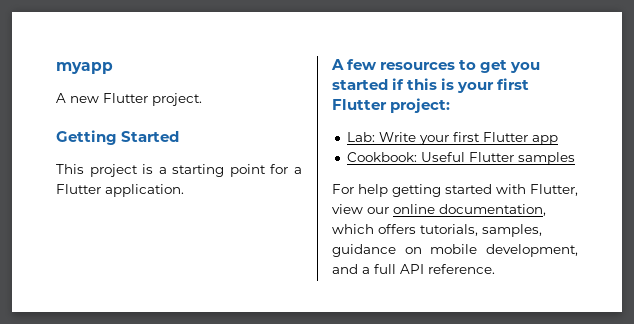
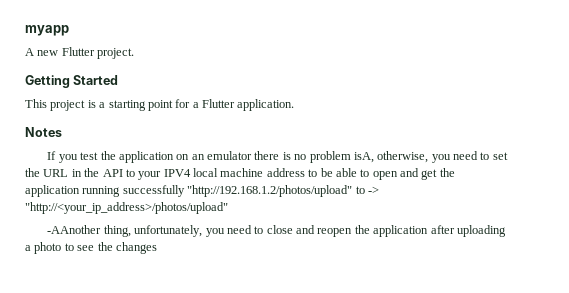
- A few resources to get you started if this is your first Flutter project:
- Lab: Write your first Flutter app
- Cookbook: Useful Flutter samples
- For help getting started with Flutter, view our online documentation, which offers tutorials, samples, guidance on mobile development, and a full API reference.
+ Notes
+ If you test the application on an emulator there is no problem isA, otherwise, you need to set the URL in the API to your IPV4 local machine address to be able to open and get the application running successfully "http://192.168.1.2/photos/upload" to -> "http://<your_ip_address>/photos/upload"
+ -AAnother thing, unfortunately, you need to close and reopen the application after uploading a photo to see the changes

